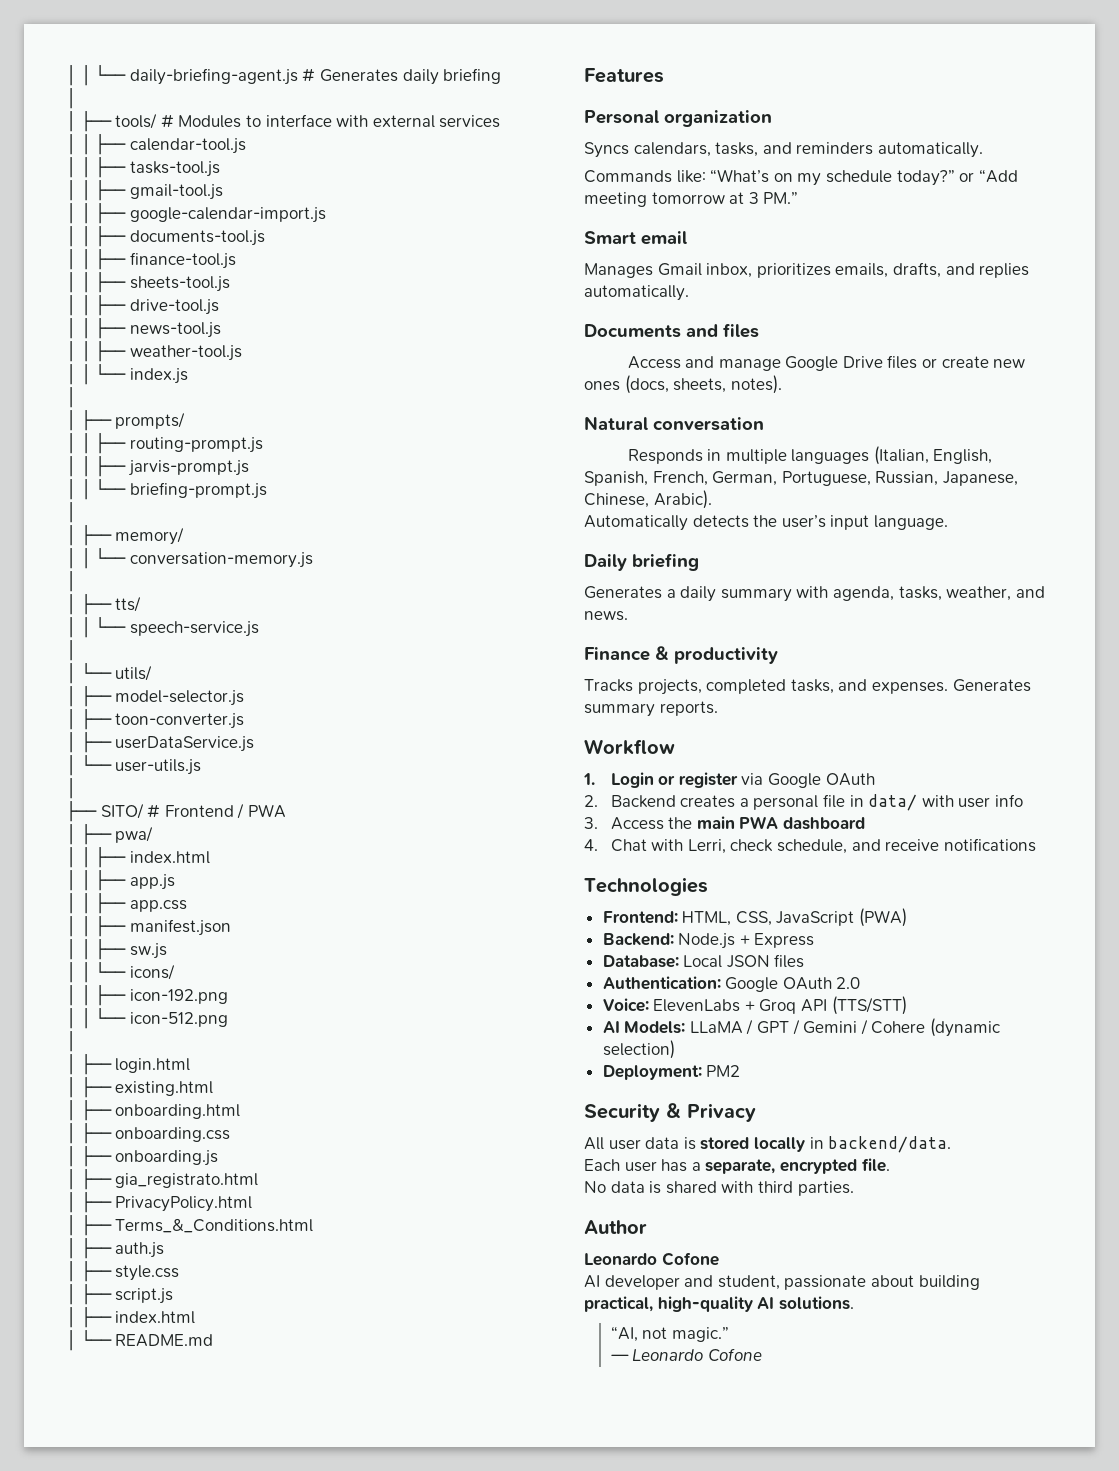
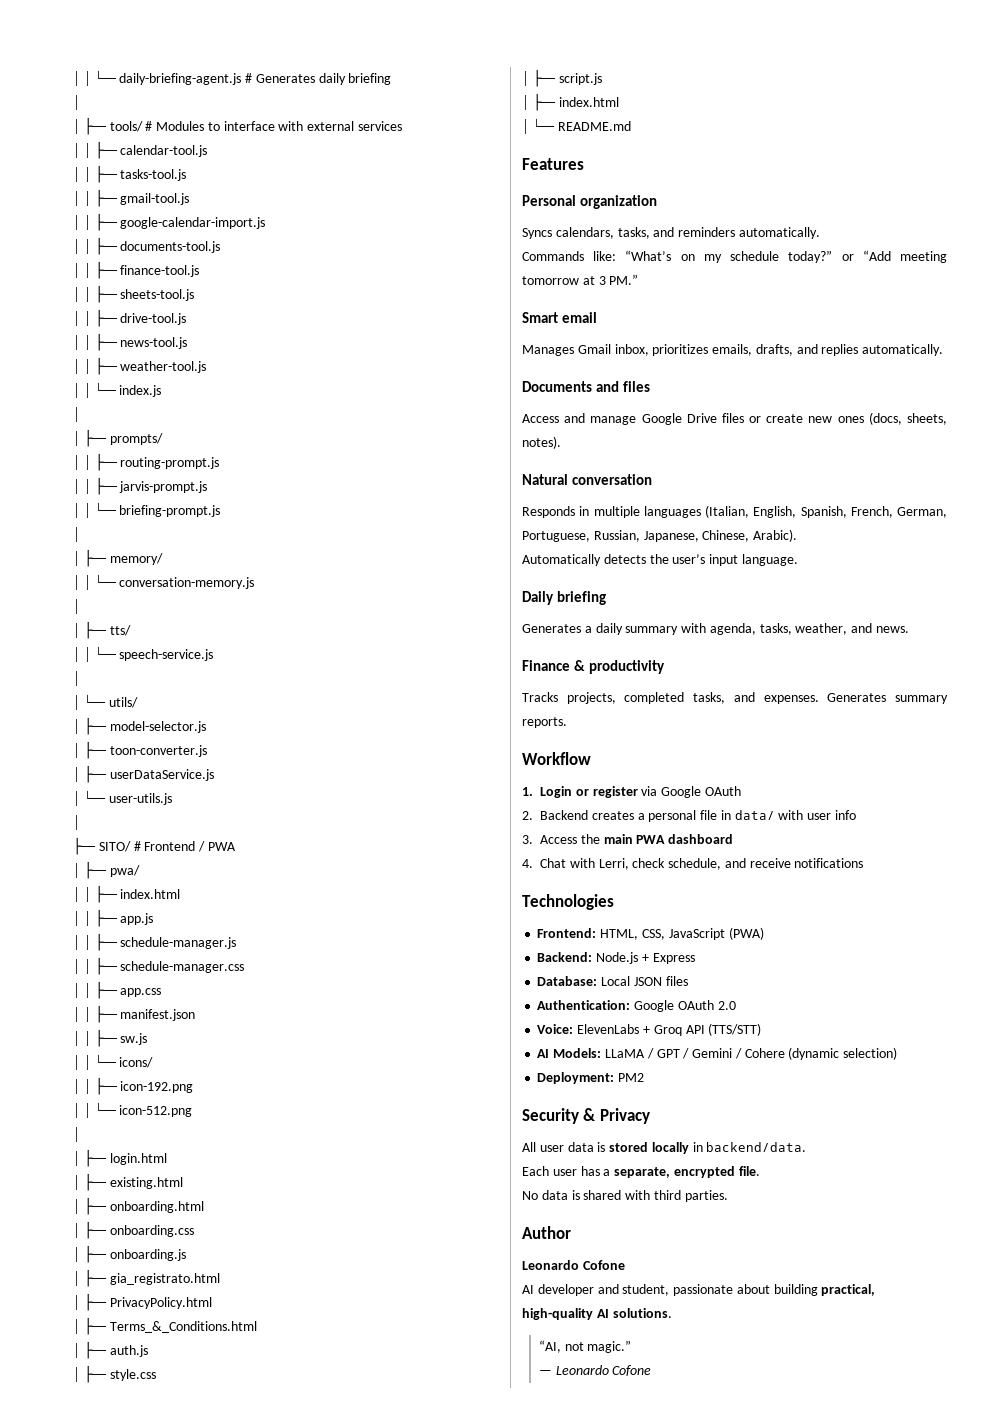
+ │ │ ├── schedule-manager.js
+ │ │ ├── schedule-manager.css

